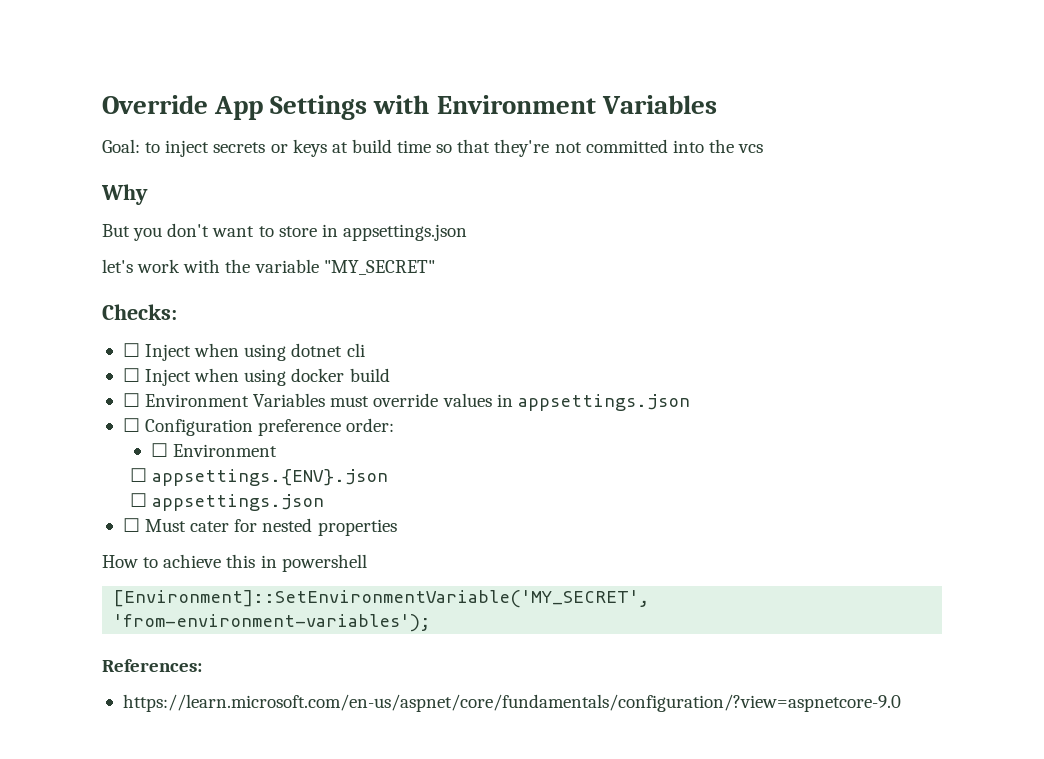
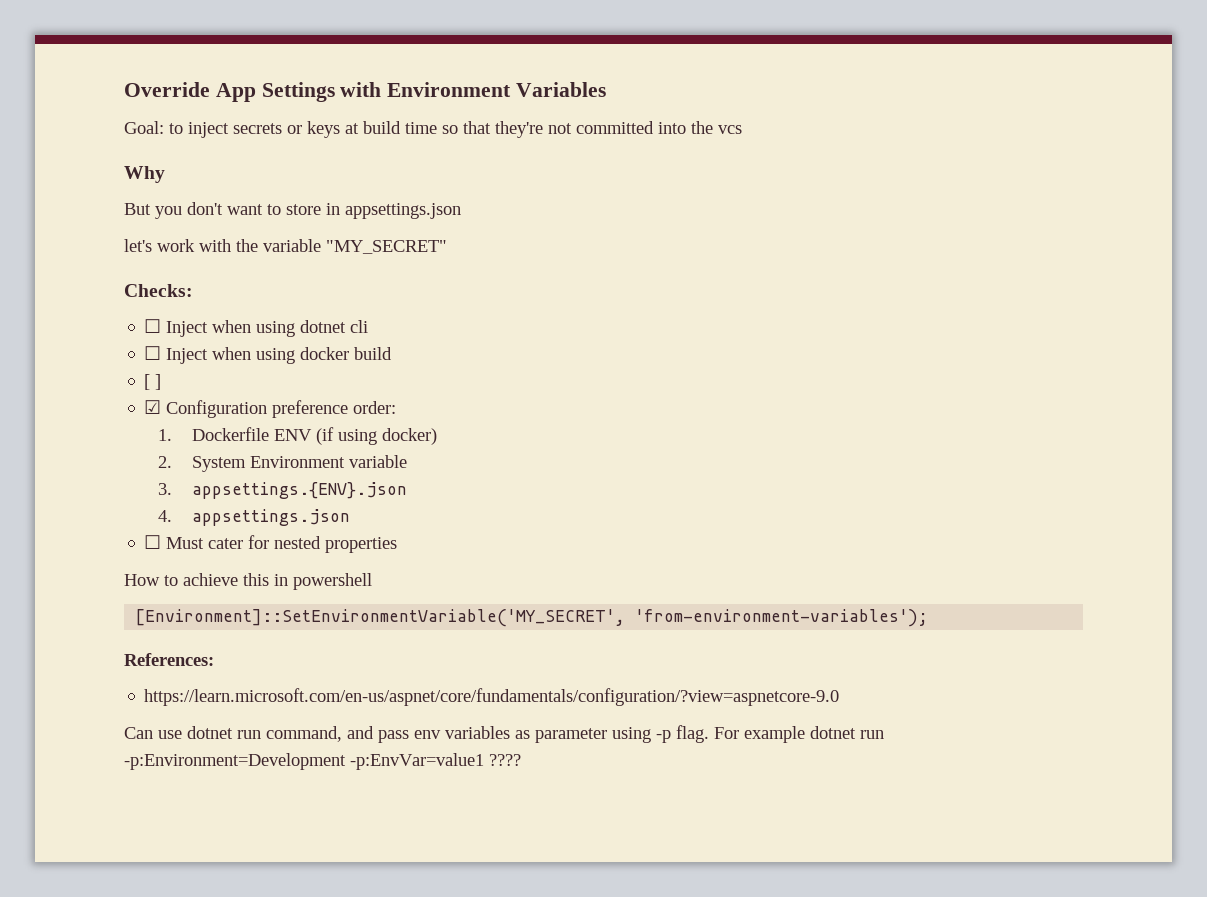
- ☐ Environment Variables must override values in appsettings.json
- ☐ Configuration preference order:
- ☐ Environment
- ☐ appsettings.{ENV}.json
+ [ ]
+ ☑ Configuration preference order:
+ 1. Dockerfile ENV (if using docker)
+ 2. System Environment variable
+ 3. appsettings.{ENV}.json
- ☐ appsettings.json
+ 4. appsettings.json
+ Can use dotnet run command, and pass env variables as parameter using -p flag. For example dotnet run -p:Environment=Development -p:EnvVar=value1 ????

